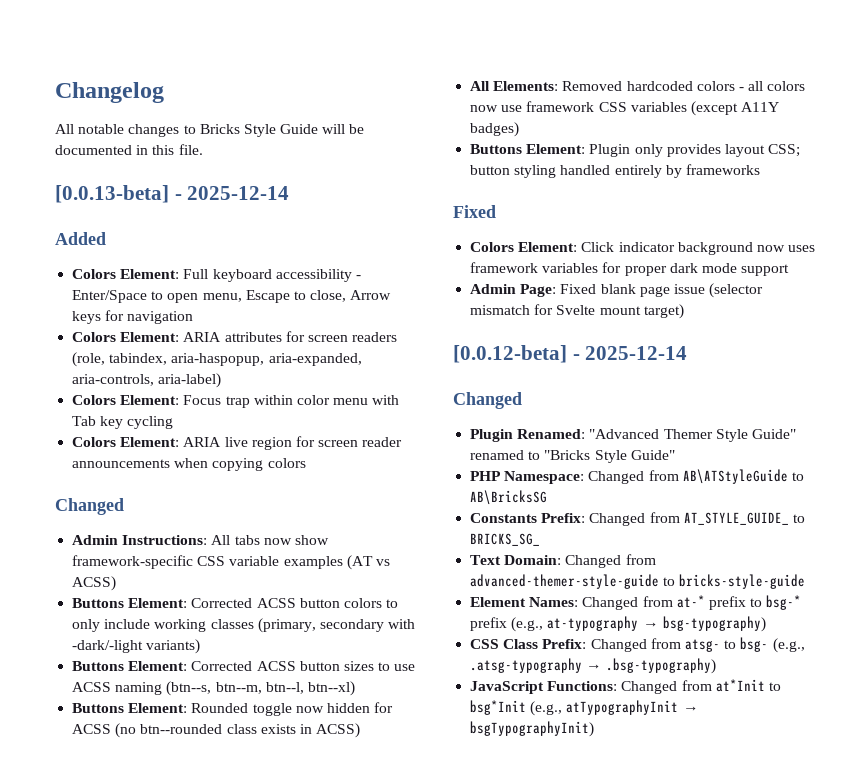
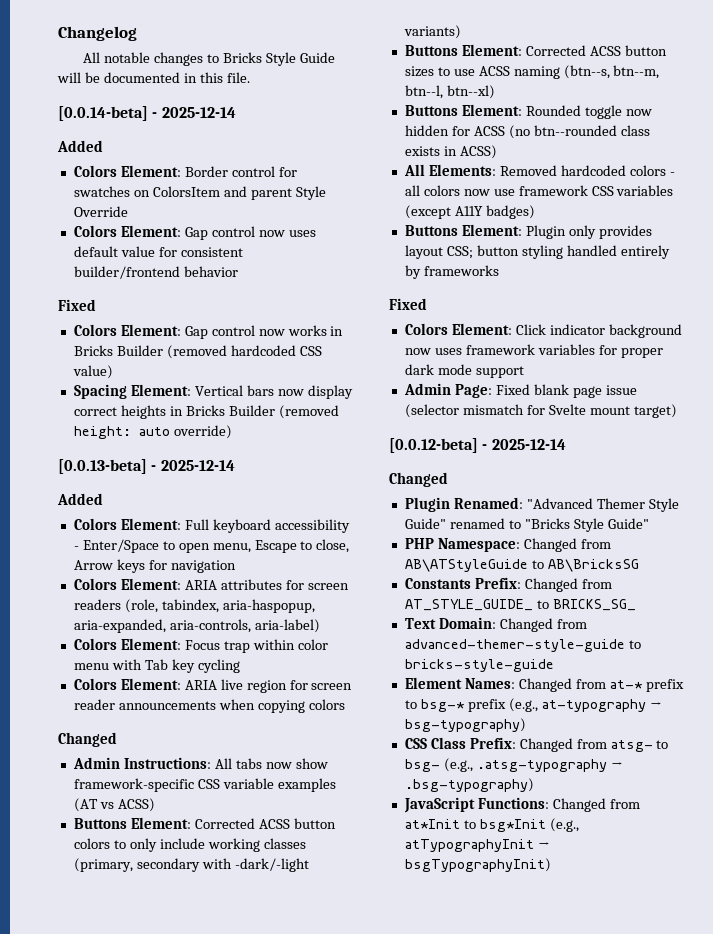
+ [0.0.14-beta] - 2025-12-14
+ Added
+ Colors Element: Border control for swatches on ColorsItem and parent Style Override
+ Colors Element: Gap control now uses default value for consistent builder/frontend behavior
+ Fixed
+ Colors Element: Gap control now works in Bricks Builder (removed hardcoded CSS value)
+ Spacing Element: Vertical bars now display correct heights in Bricks Builder (removed height: auto override)

